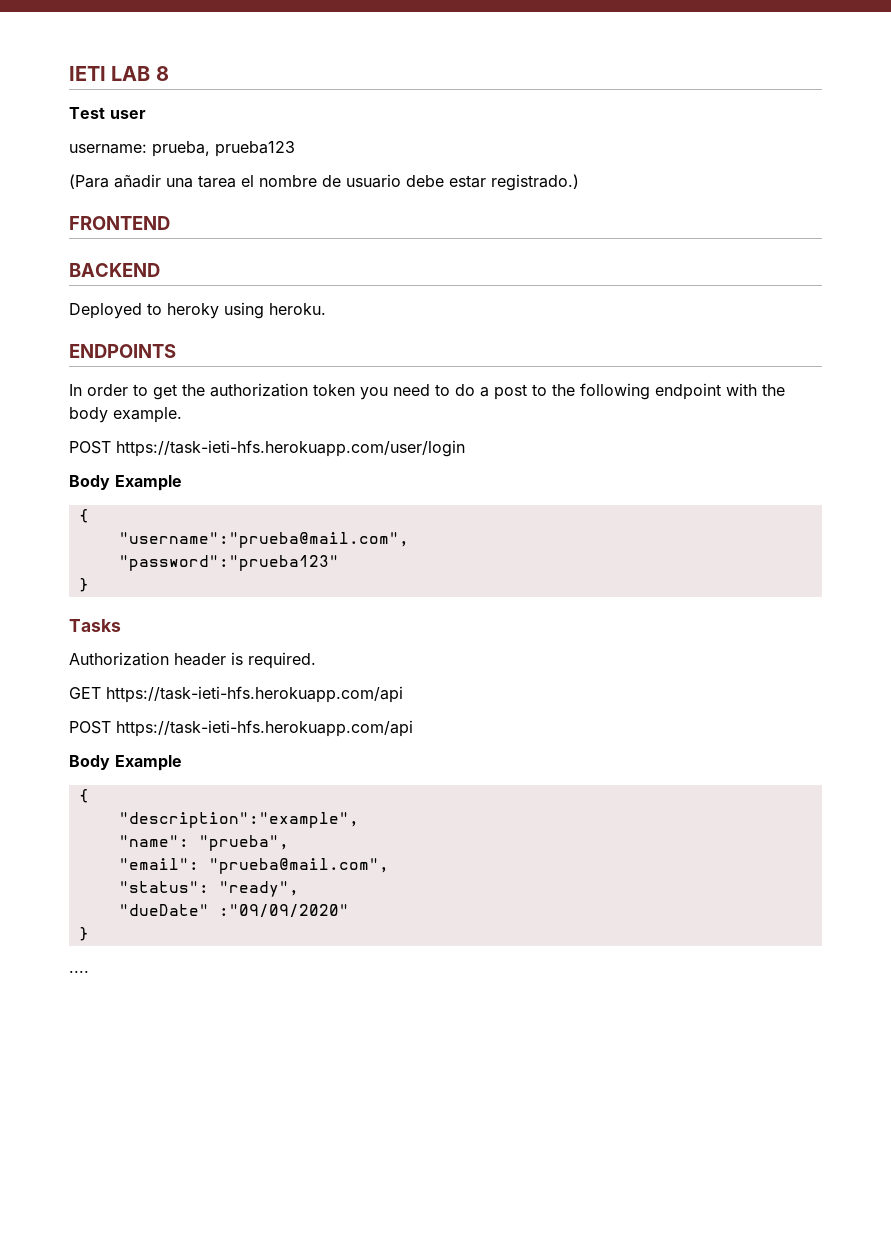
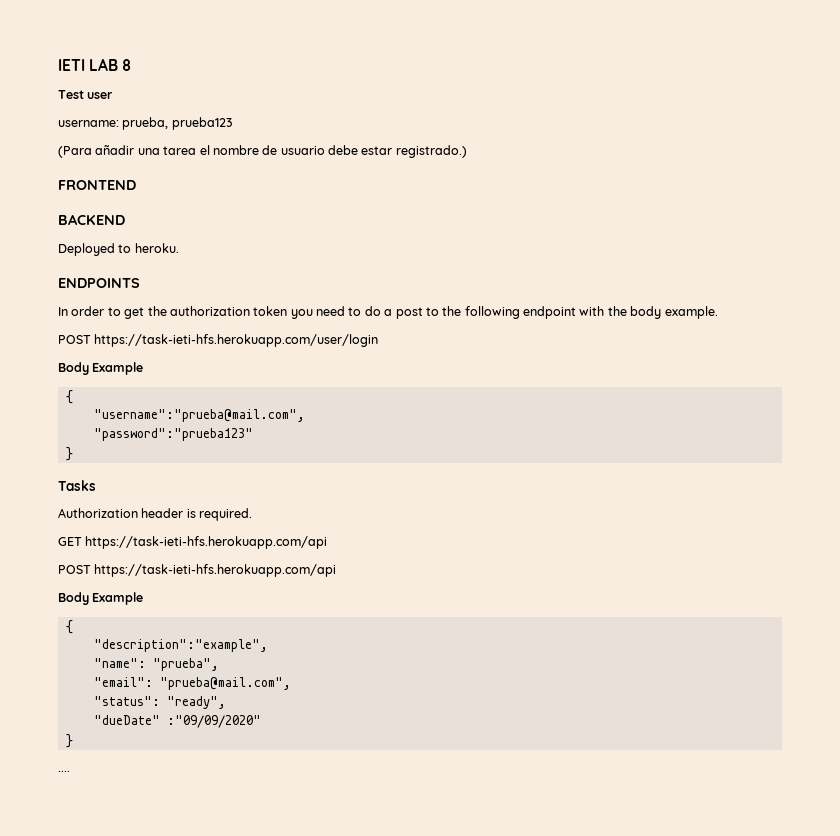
- Deployed to heroky using heroku.
+ Deployed to heroku.

